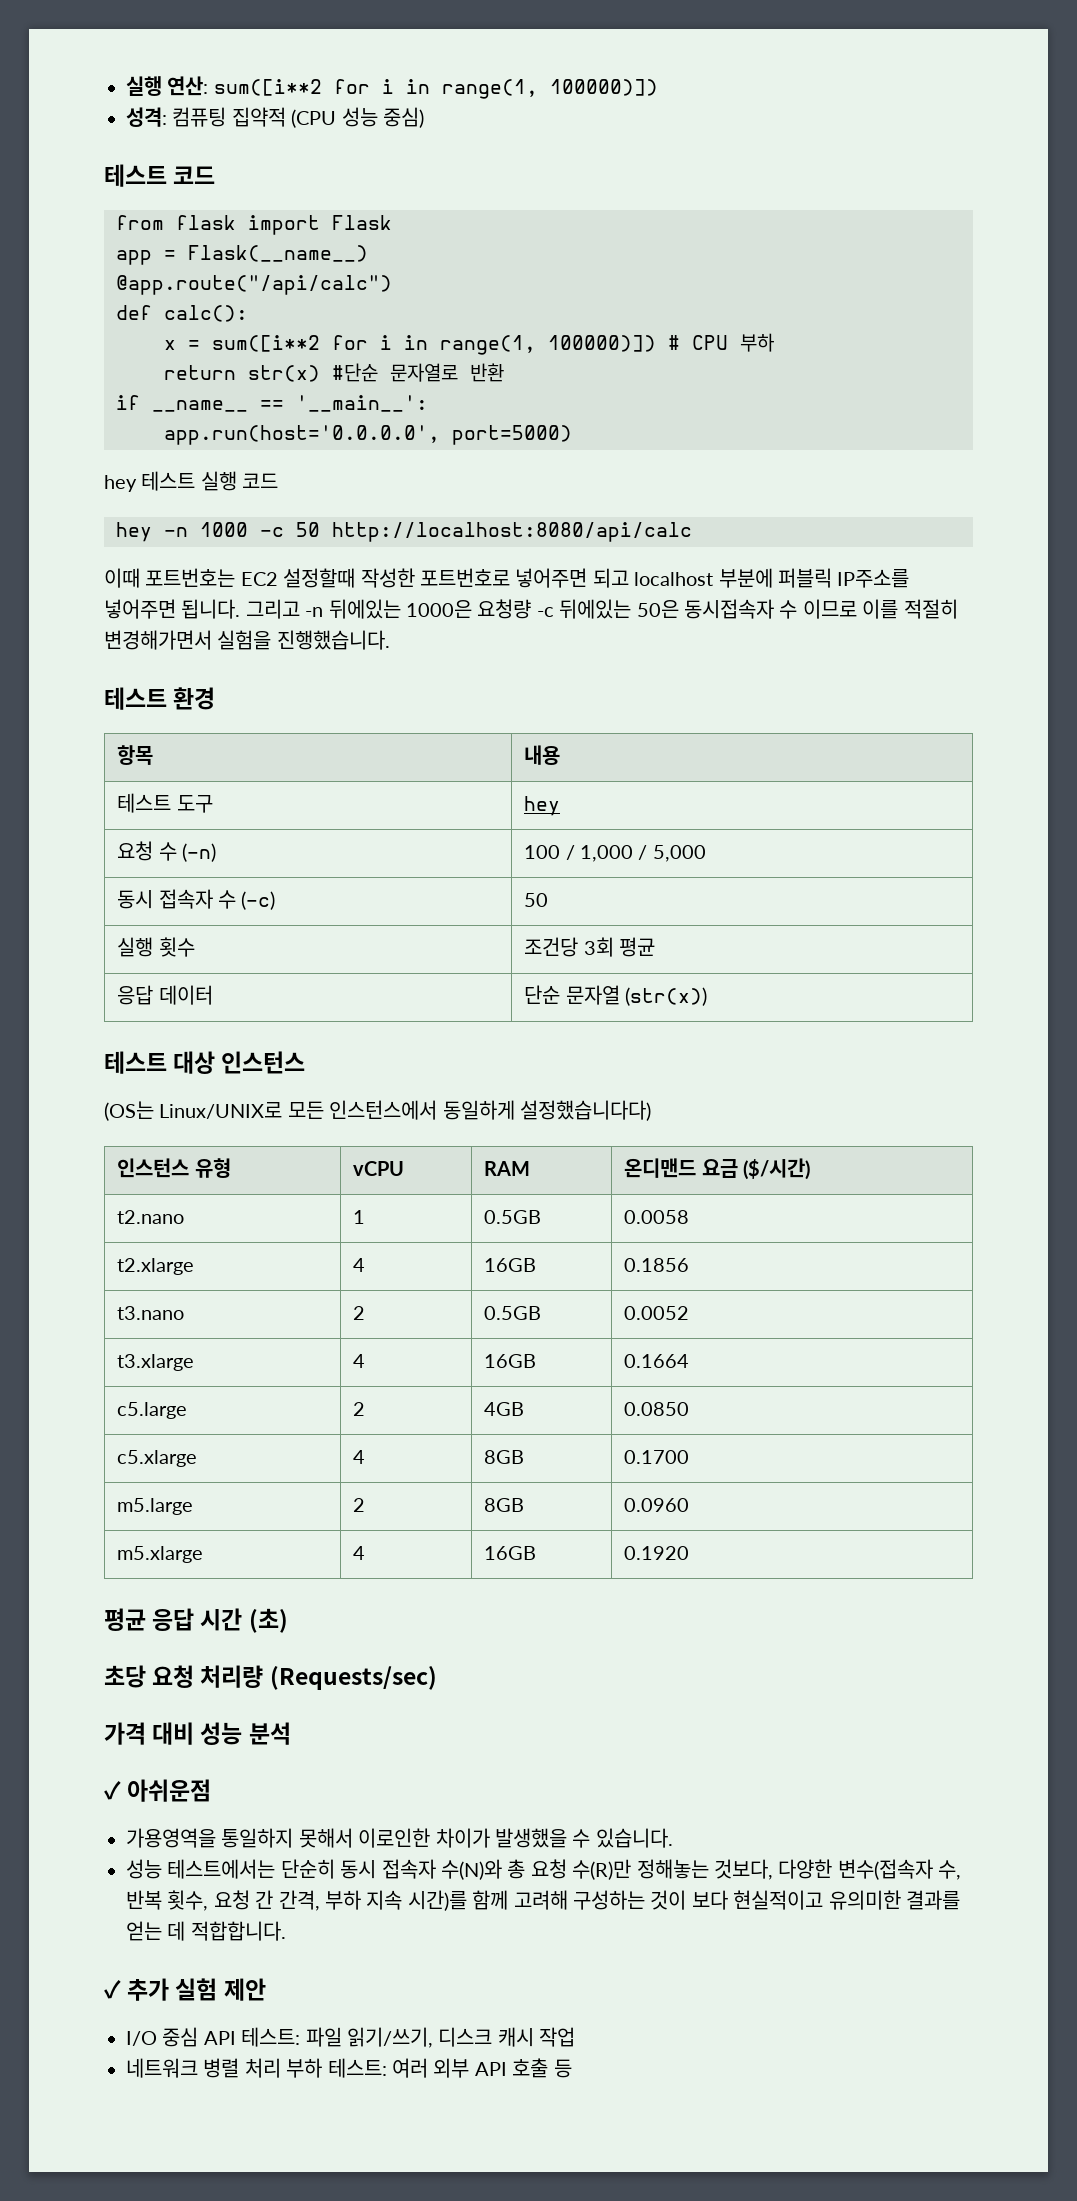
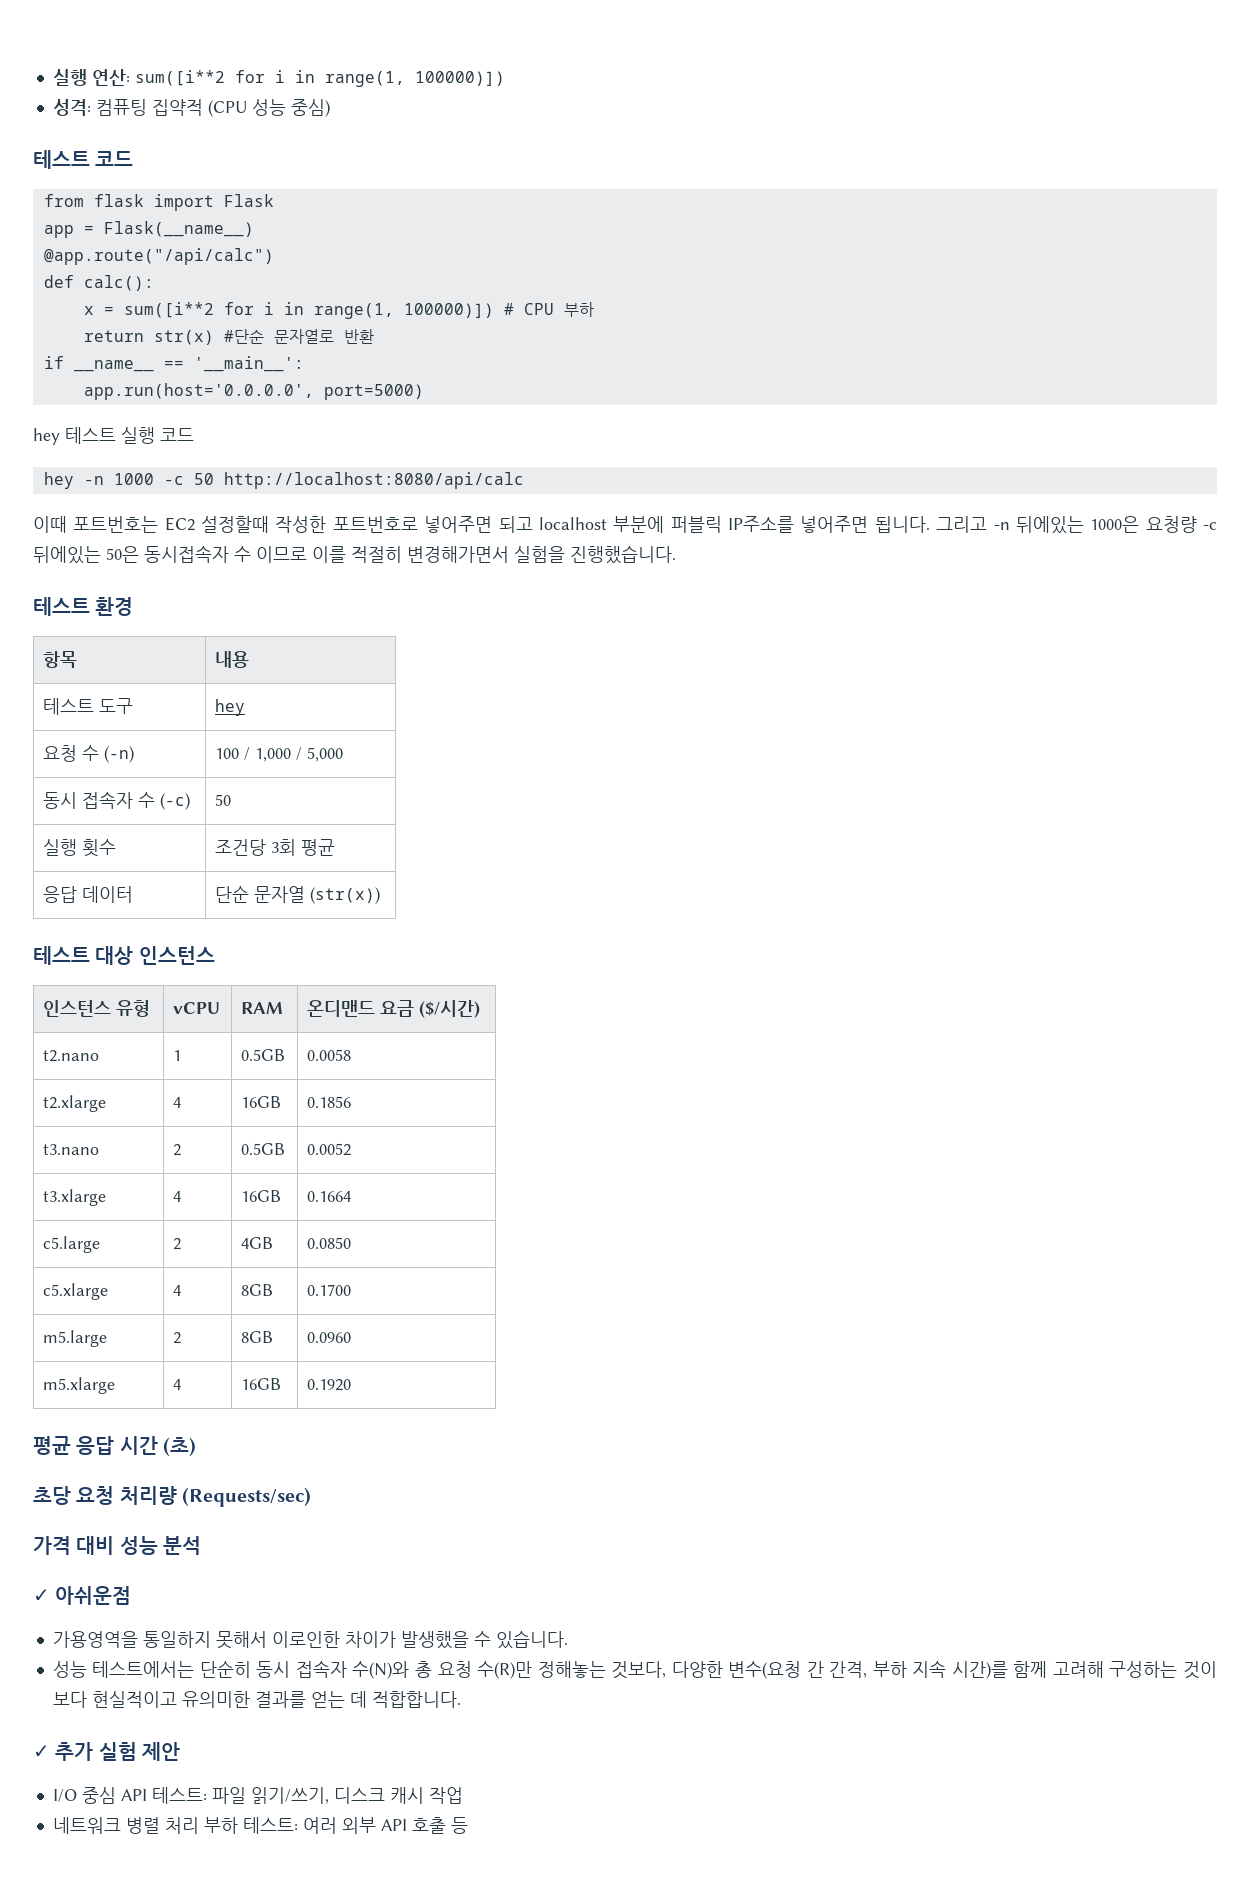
- (OS는 Linux/UNIX로 모든 인스턴스에서 동일하게 설정했습니다다)
- 성능 테스트에서는 단순히 동시 접속자 수(N)와 총 요청 수(R)만 정해놓는 것보다, 다양한 변수(접속자 수, 반복 횟수, 요청 간 간격, 부하 지속 시간)를 함께 고려해 구성하는 것이 보다 현실적이고 유의미한 결과를 얻는 데 적합합니다.
+ 성능 테스트에서는 단순히 동시 접속자 수(N)와 총 요청 수(R)만 정해놓는 것보다, 다양한 변수(요청 간 간격, 부하 지속 시간)를 함께 고려해 구성하는 것이 보다 현실적이고 유의미한 결과를 얻는 데 적합합니다.

